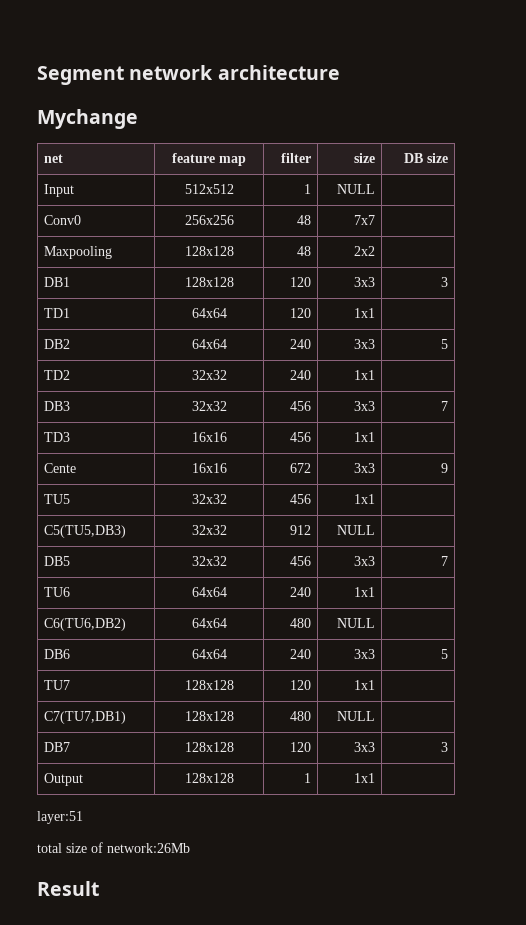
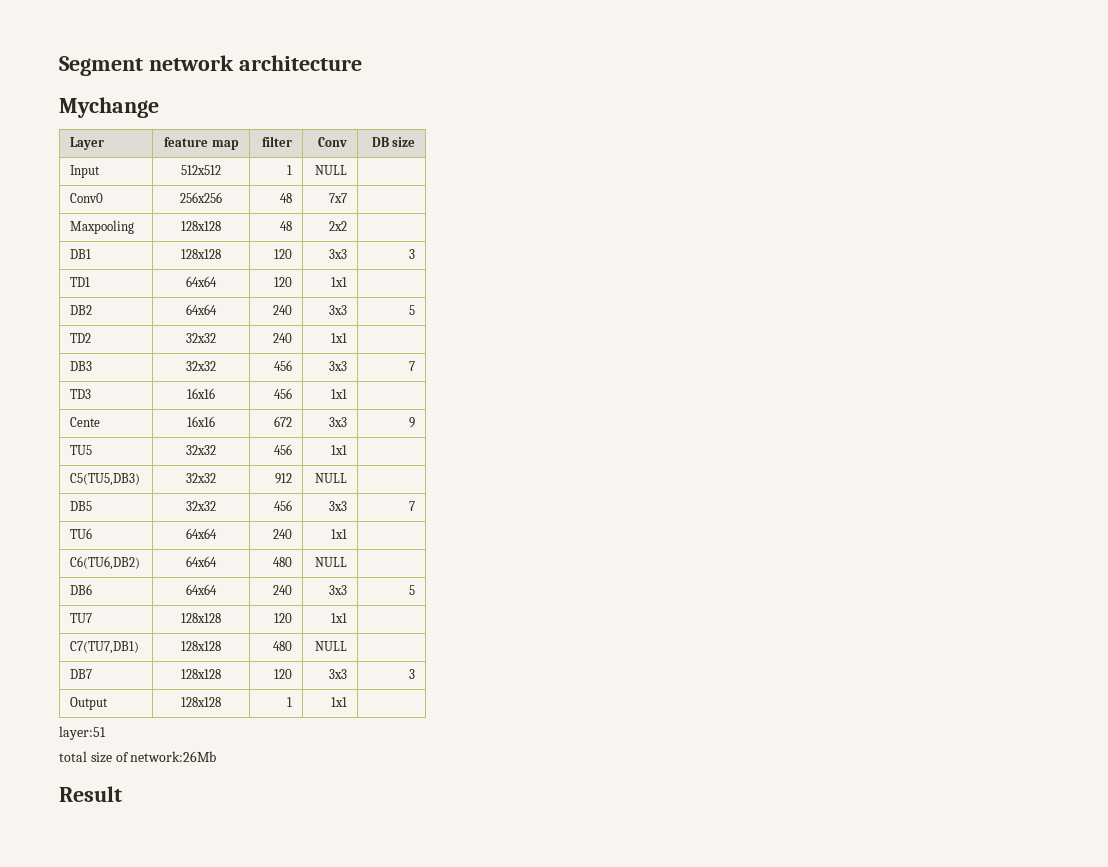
- net | feature map | filter | size | DB size
+ Layer | feature map | filter | Conv | DB size

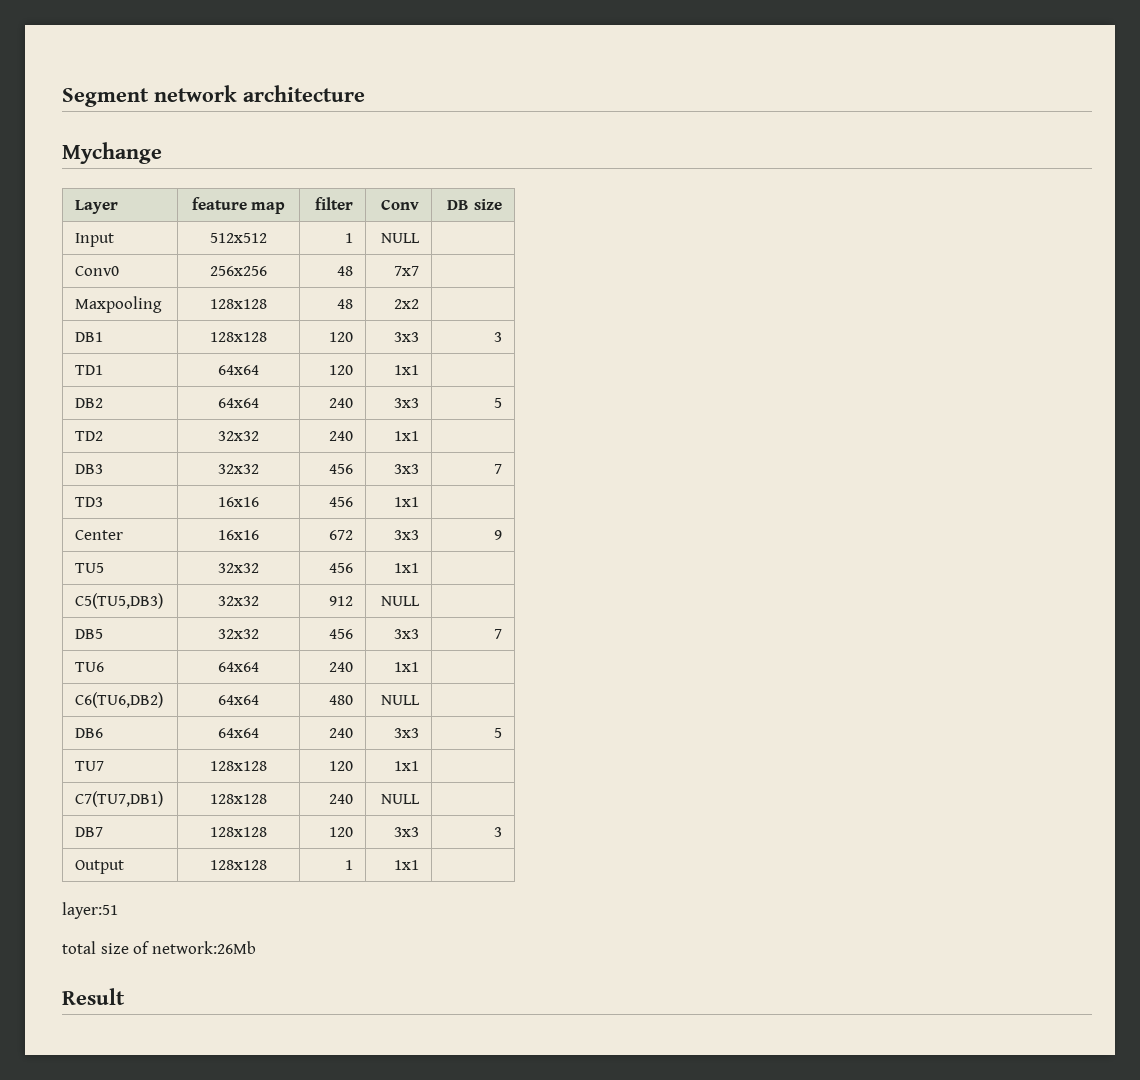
- Cente | 16x16 | 672 | 3x3 | 9
+ Center | 16x16 | 672 | 3x3 | 9
- C7(TU7,DB1) | 128x128 | 480 | NULL |
+ C7(TU7,DB1) | 128x128 | 240 | NULL |

